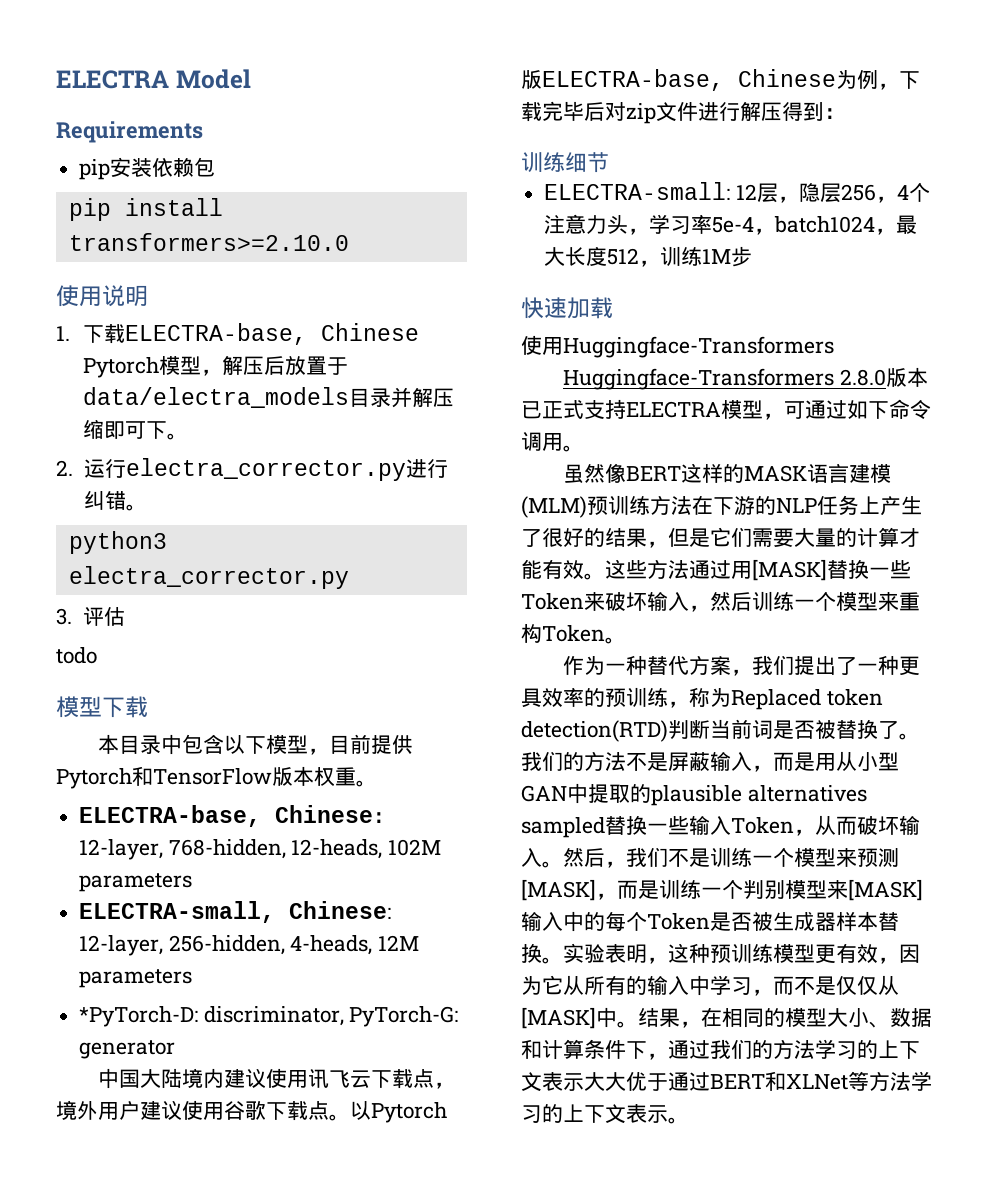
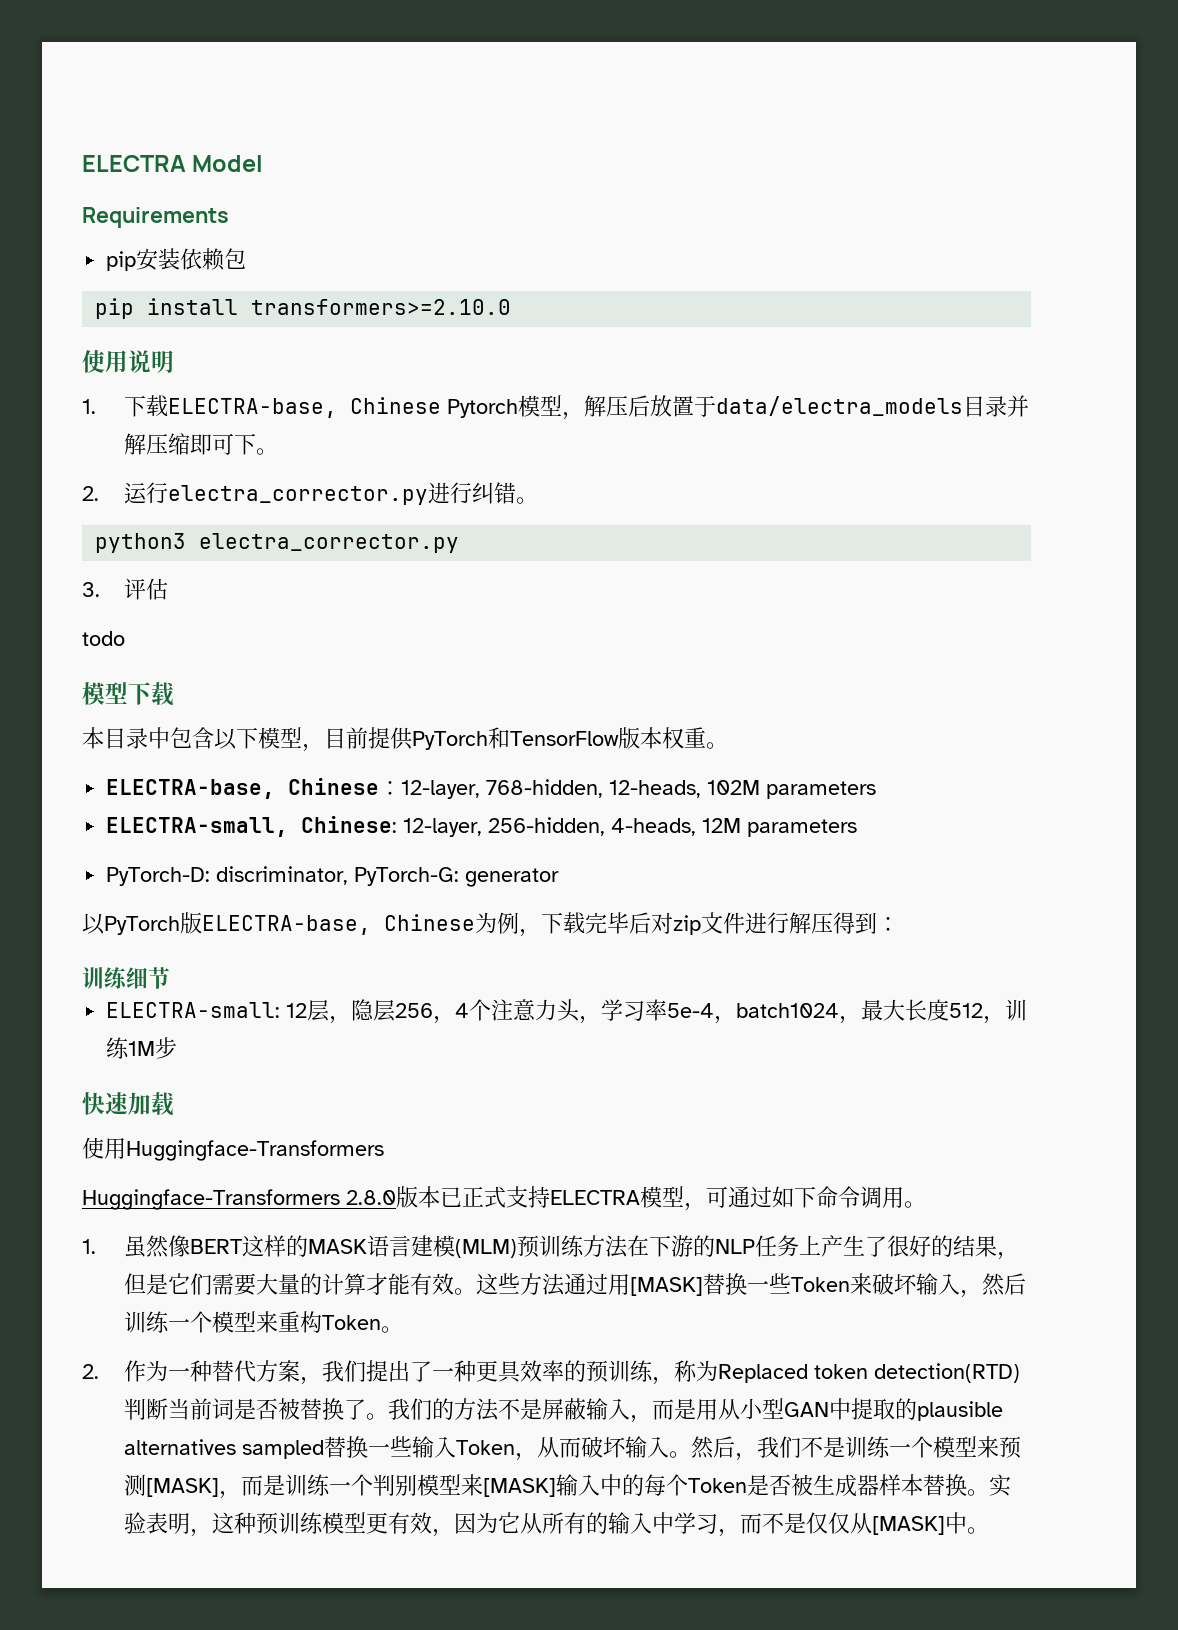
- 本目录中包含以下模型，目前提供Pytorch和TensorFlow版本权重。
+ 本目录中包含以下模型，目前提供PyTorch和TensorFlow版本权重。
- *PyTorch-D: discriminator, PyTorch-G: generator
+ PyTorch-D: discriminator, PyTorch-G: generator
- 中国大陆境内建议使用讯飞云下载点，境外用户建议使用谷歌下载点。以Pytorch版ELECTRA-base, Chinese为例，下载完毕后对zip文件进行解压得到：
+ 以PyTorch版ELECTRA-base, Chinese为例，下载完毕后对zip文件进行解压得到：
- 虽然像BERT这样的MASK语言建模(MLM)预训练方法在下游的NLP任务上产生了很好的结果，但是它们需要大量的计算才能有效。
+ 1.虽然像BERT这样的MASK语言建模(MLM)预训练方法在下游的NLP任务上产生了很好的结果，但是它们需要大量的计算才能有效。
- 作为一种替代方案，我们提出了一种更具效率的预训练，称为Replaced token detection(RTD)判断当前词是否被替换了。
+ 2.作为一种替代方案，我们提出了一种更具效率的预训练，称为Replaced token detection(RTD)判断当前词是否被替换了。
- 结果，在相同的模型大小、数据和计算条件下，通过我们的方法学习的上下文表示大大优于通过BERT和XLNet等方法学习的上下文表示。

